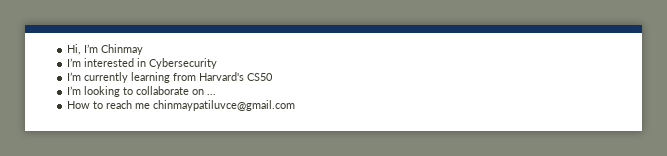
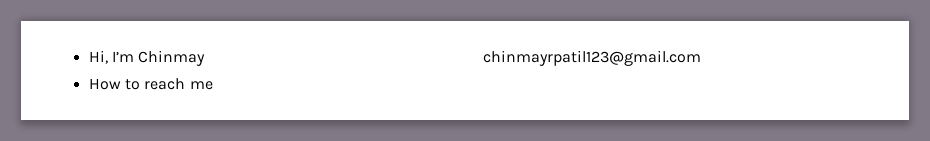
- I’m interested in Cybersecurity
- I’m currently learning from Harvard's CS50
- I’m looking to collaborate on ...
- How to reach me chinmaypatiluvce@gmail.com
+ How to reach me chinmayrpatil123@gmail.com

